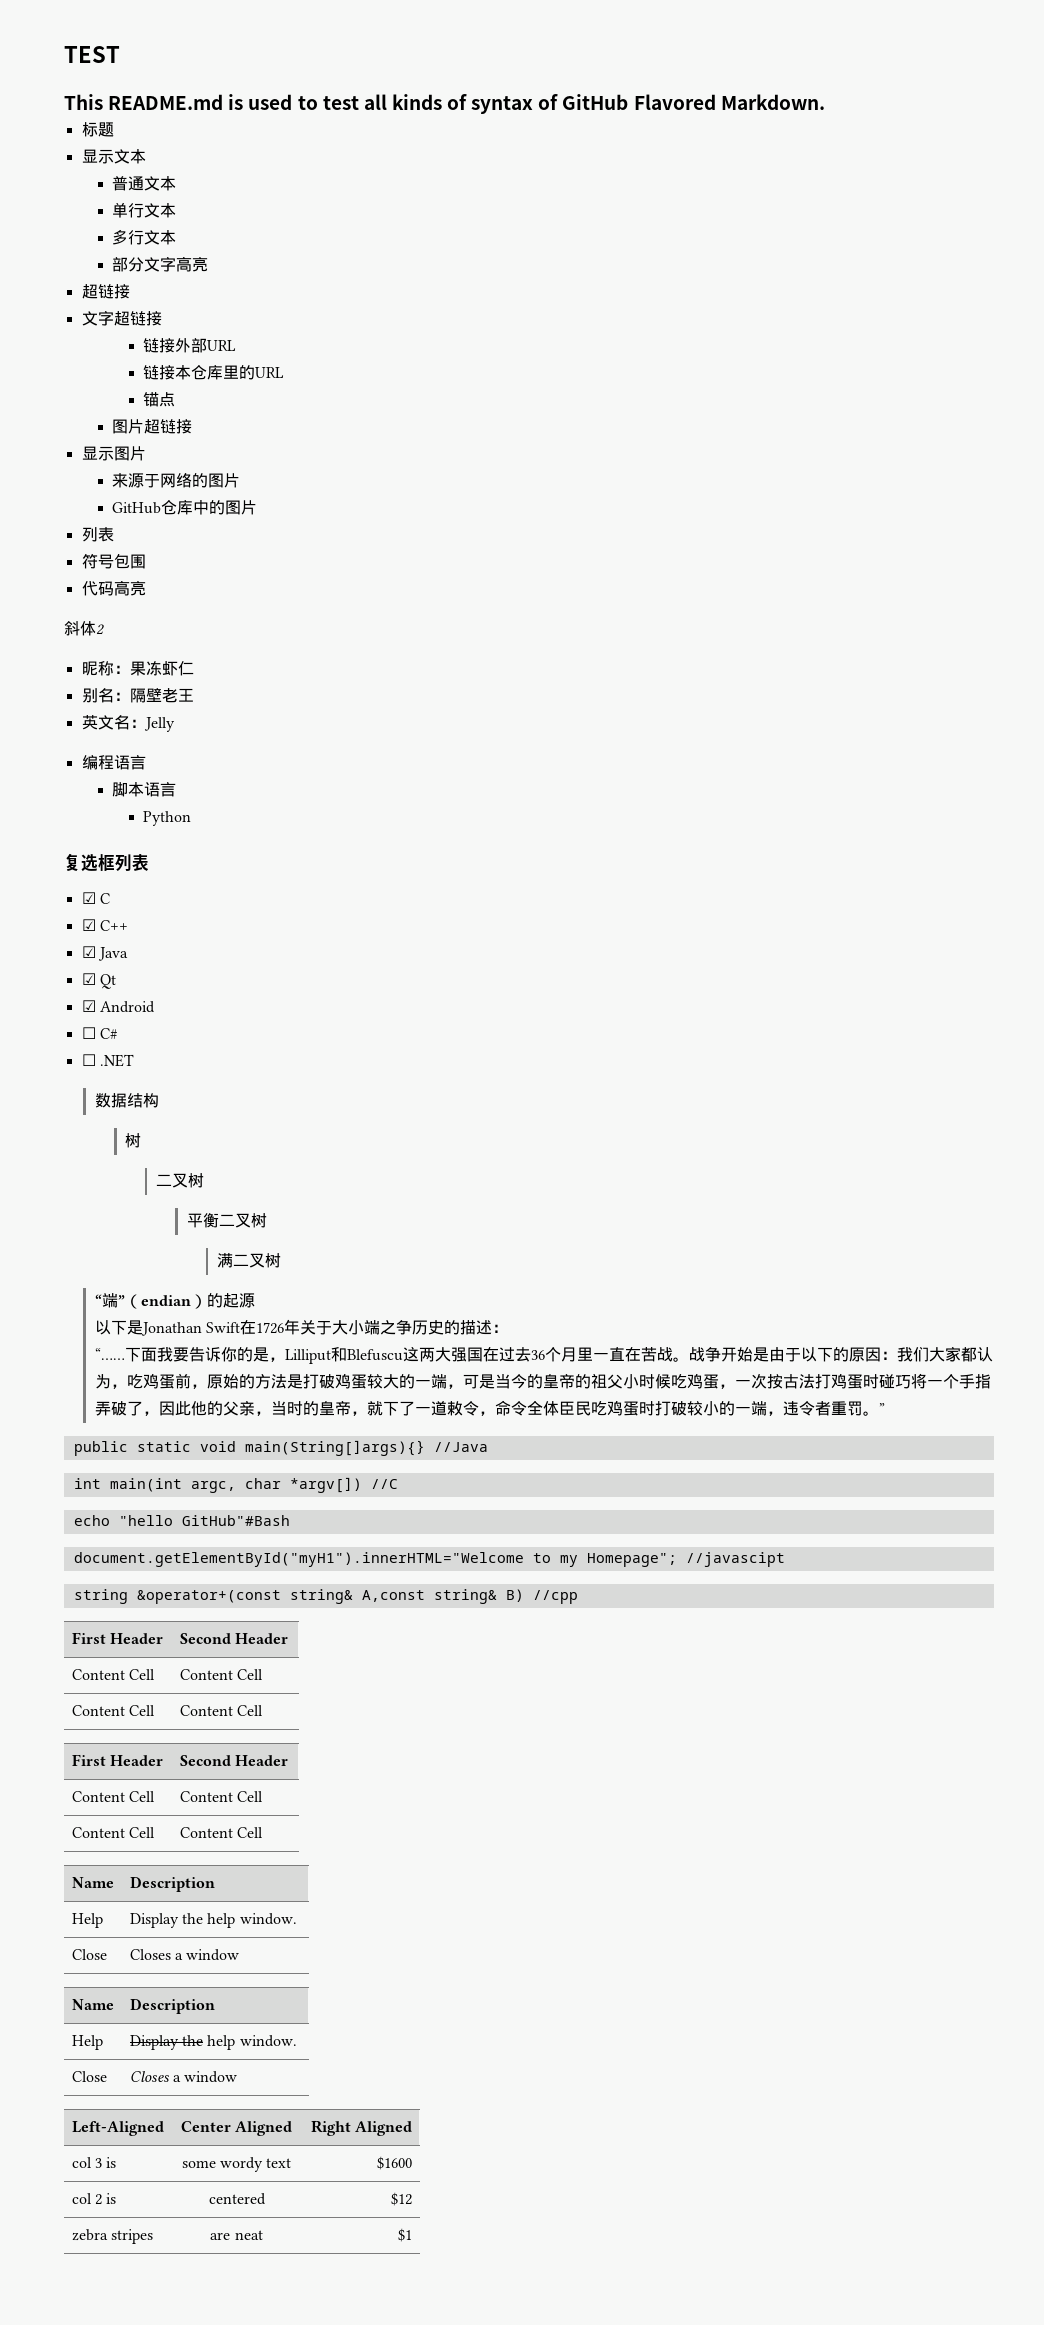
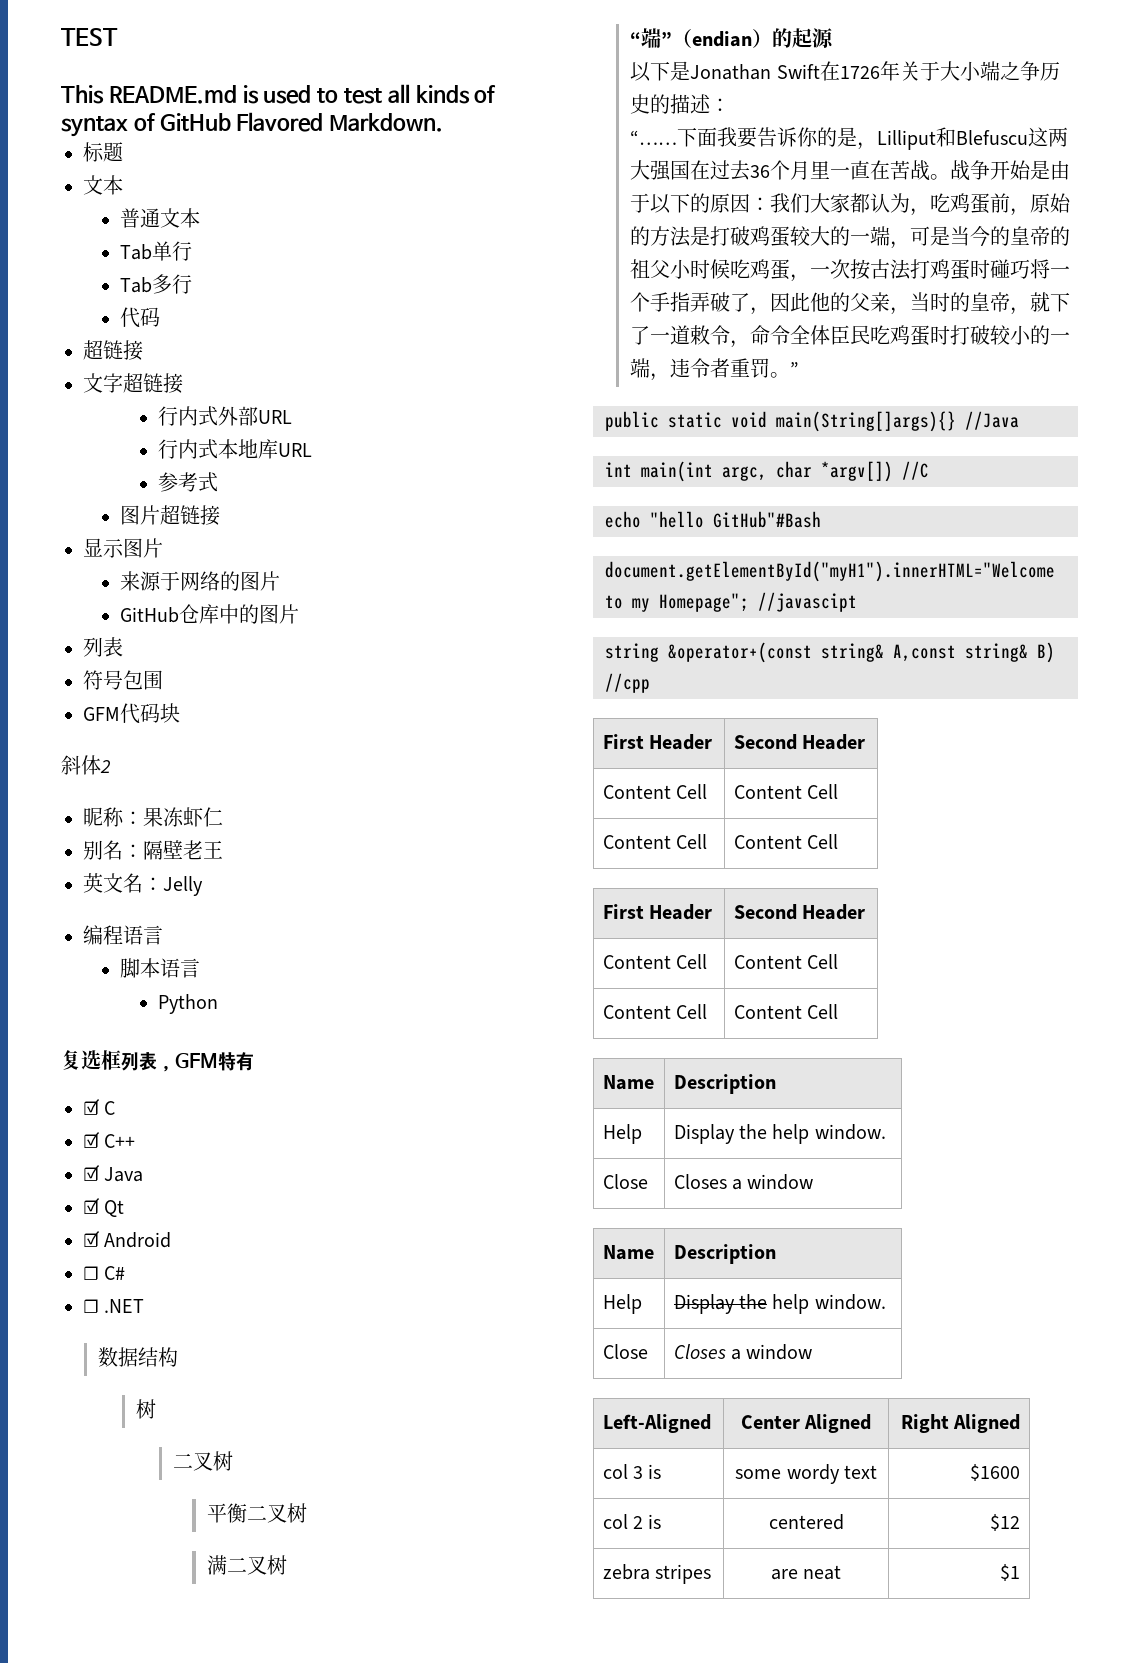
  标题
- 显示文本
+ 文本
- 单行文本
- 多行文本
- 部分文字高亮
+ Tab单行
+ Tab多行
+ 代码
- 链接外部URL
+ 行内式外部URL
- 链接本仓库里的URL
- 锚点
+ 行内式本地库URL
+ 参考式
- 代码高亮
+ GFM代码块
- 复选框列表
+ 复选框列表，GFM特有

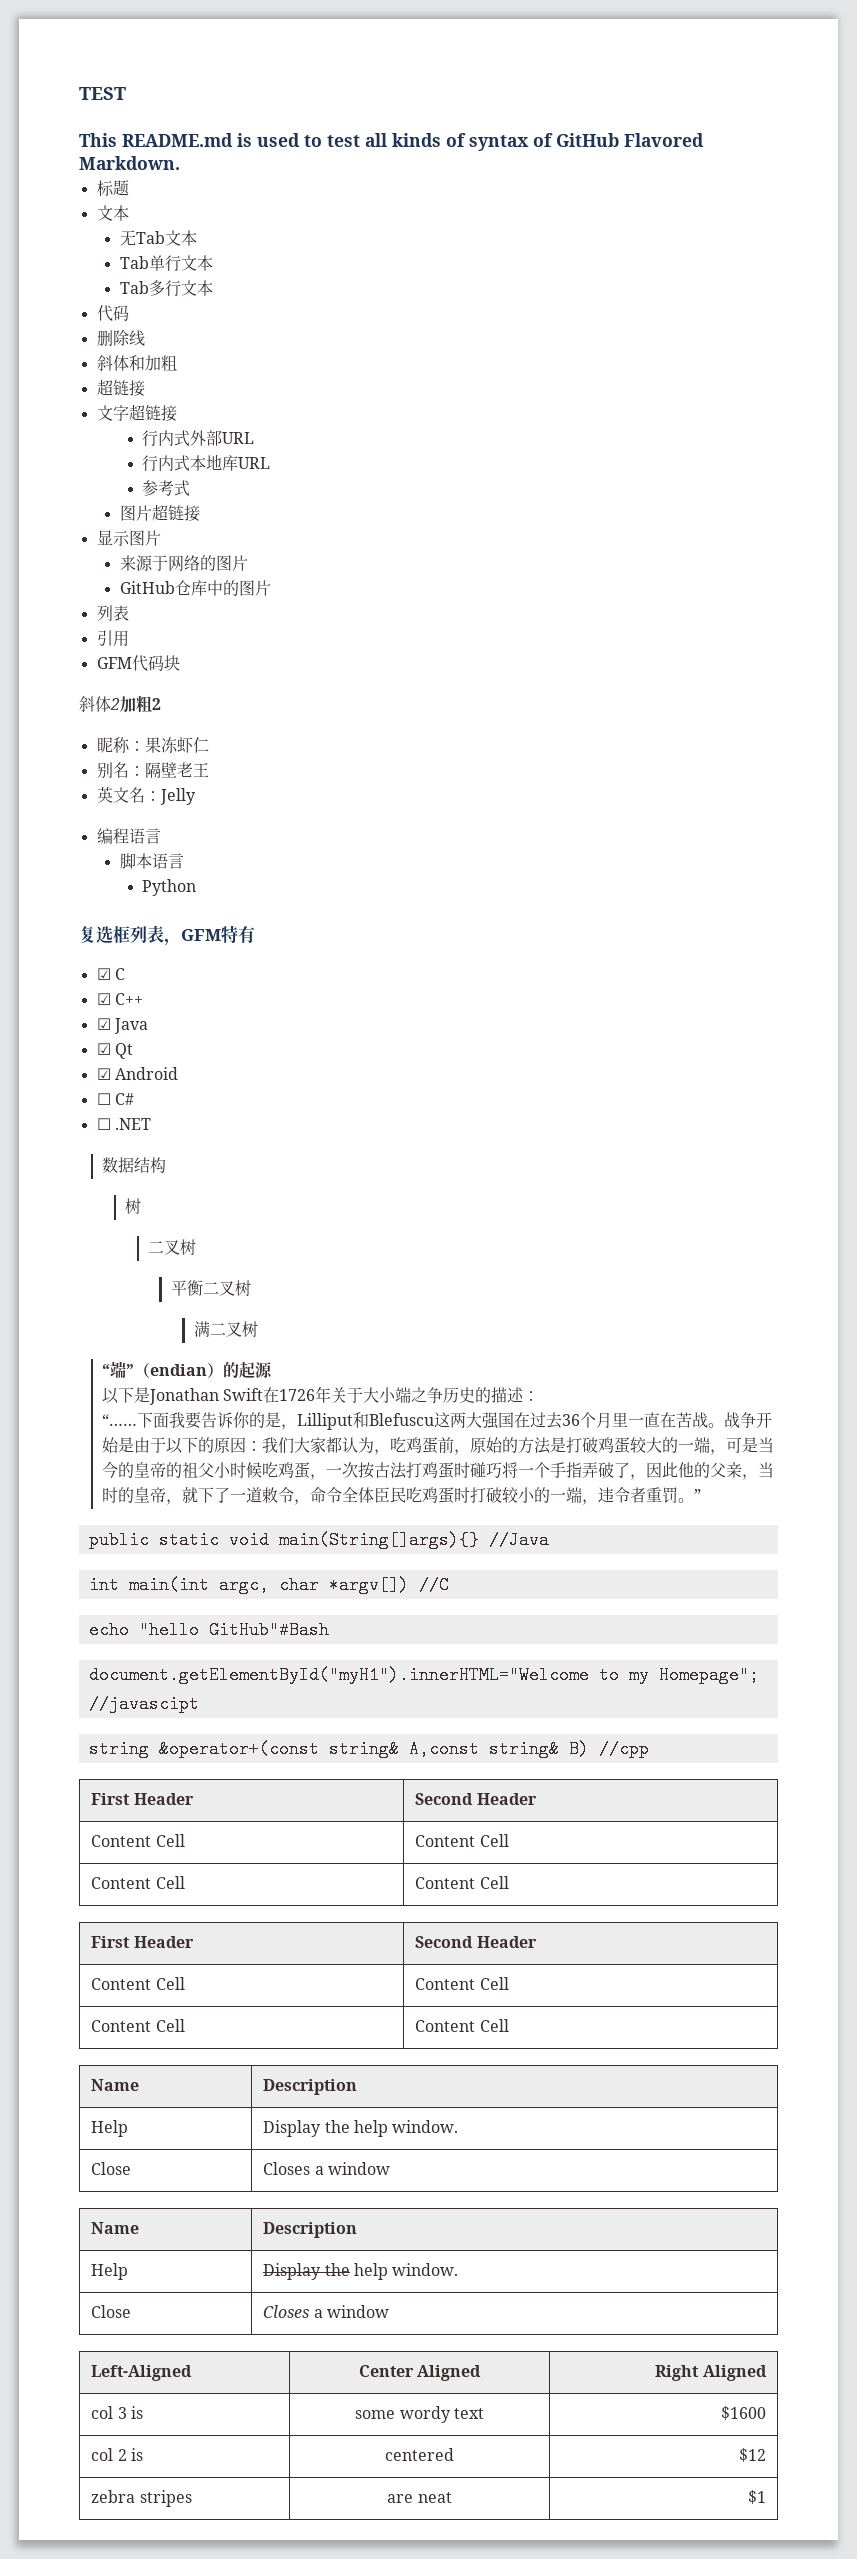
- 普通文本
+ 无Tab文本
- Tab单行
+ Tab单行文本
- Tab多行
+ Tab多行文本
  代码
+ 删除线
+ 斜体和加粗
- 符号包围
+ 引用
- 斜体2
+ 斜体2加粗2

